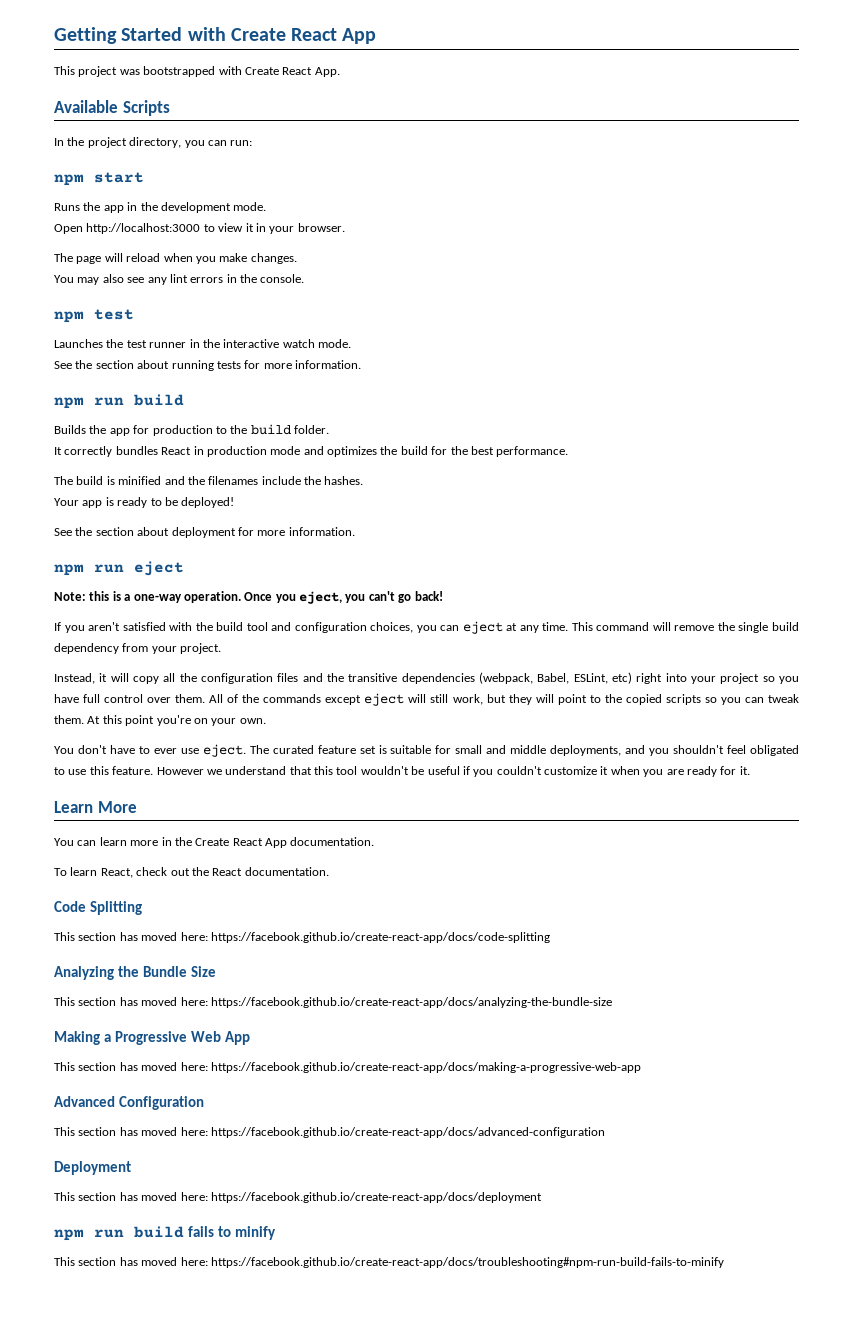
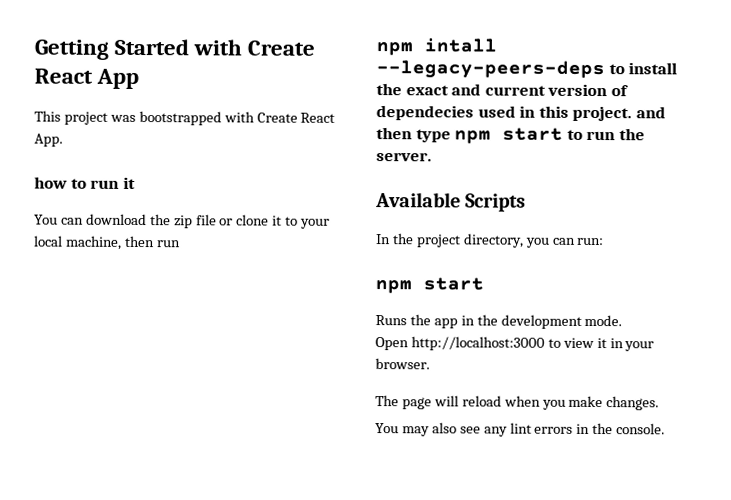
+ how to run it
+ You can download the zip file or clone it to your local machine, then run
+ npm intall --legacy-peers-deps to install the exact and current version of dependecies used in this project. and then type npm start to run the server.
- npm test
- Launches the test runner in the interactive watch mode.
- See the section about running tests for more information.
- npm run build
- Builds the app for production to the build folder.
- It correctly bundles React in production mode and optimizes the build for the best performance.
- The build is minified and the filenames include the hashes.
- Your app is ready to be deployed!
- See the section about deployment for more information.
- npm run eject
- Note: this is a one-way operation. Once you eject, you can't go back!
- If you aren't satisfied with the build tool and configuration choices, you can eject at any time. This command will remove the single build dependency from your project.
- Instead, it will copy all the configuration files and the transitive dependencies (webpack, Babel, ESLint, etc) right into your project so you have full control over them. All of the commands except eject will still work, but they will point to the copied scripts so you can tweak them. At this point you're on your own.
- You don't have to ever use eject. The curated feature set is suitable for small and middle deployments, and you shouldn't feel obligated to use this feature. However we understand that this tool wouldn't be useful if you couldn't customize it when you are ready for it.
- Learn More
- You can learn more in the Create React App documentation.
- To learn React, check out the React documentation.
- Code Splitting
- This section has moved here: https://facebook.github.io/create-react-app/docs/code-splitting
- Analyzing the Bundle Size
- This section has moved here: https://facebook.github.io/create-react-app/docs/analyzing-the-bundle-size
- Making a Progressive Web App
- This section has moved here: https://facebook.github.io/create-react-app/docs/making-a-progressive-web-app
- Advanced Configuration
- This section has moved here: https://facebook.github.io/create-react-app/docs/advanced-configuration
- Deployment
- This section has moved here: https://facebook.github.io/create-react-app/docs/deployment
- npm run build fails to minify
- This section has moved here: https://facebook.github.io/create-react-app/docs/troubleshooting#npm-run-build-fails-to-minify

